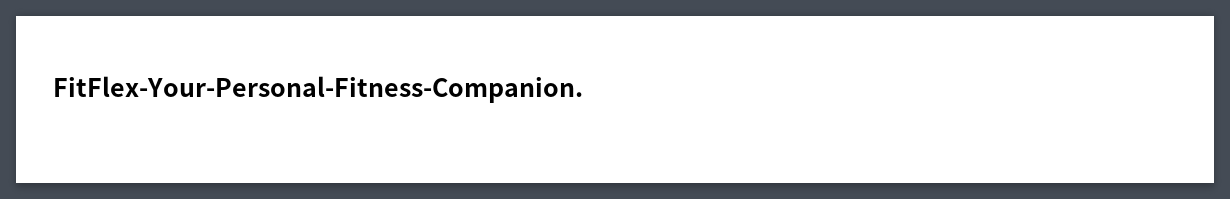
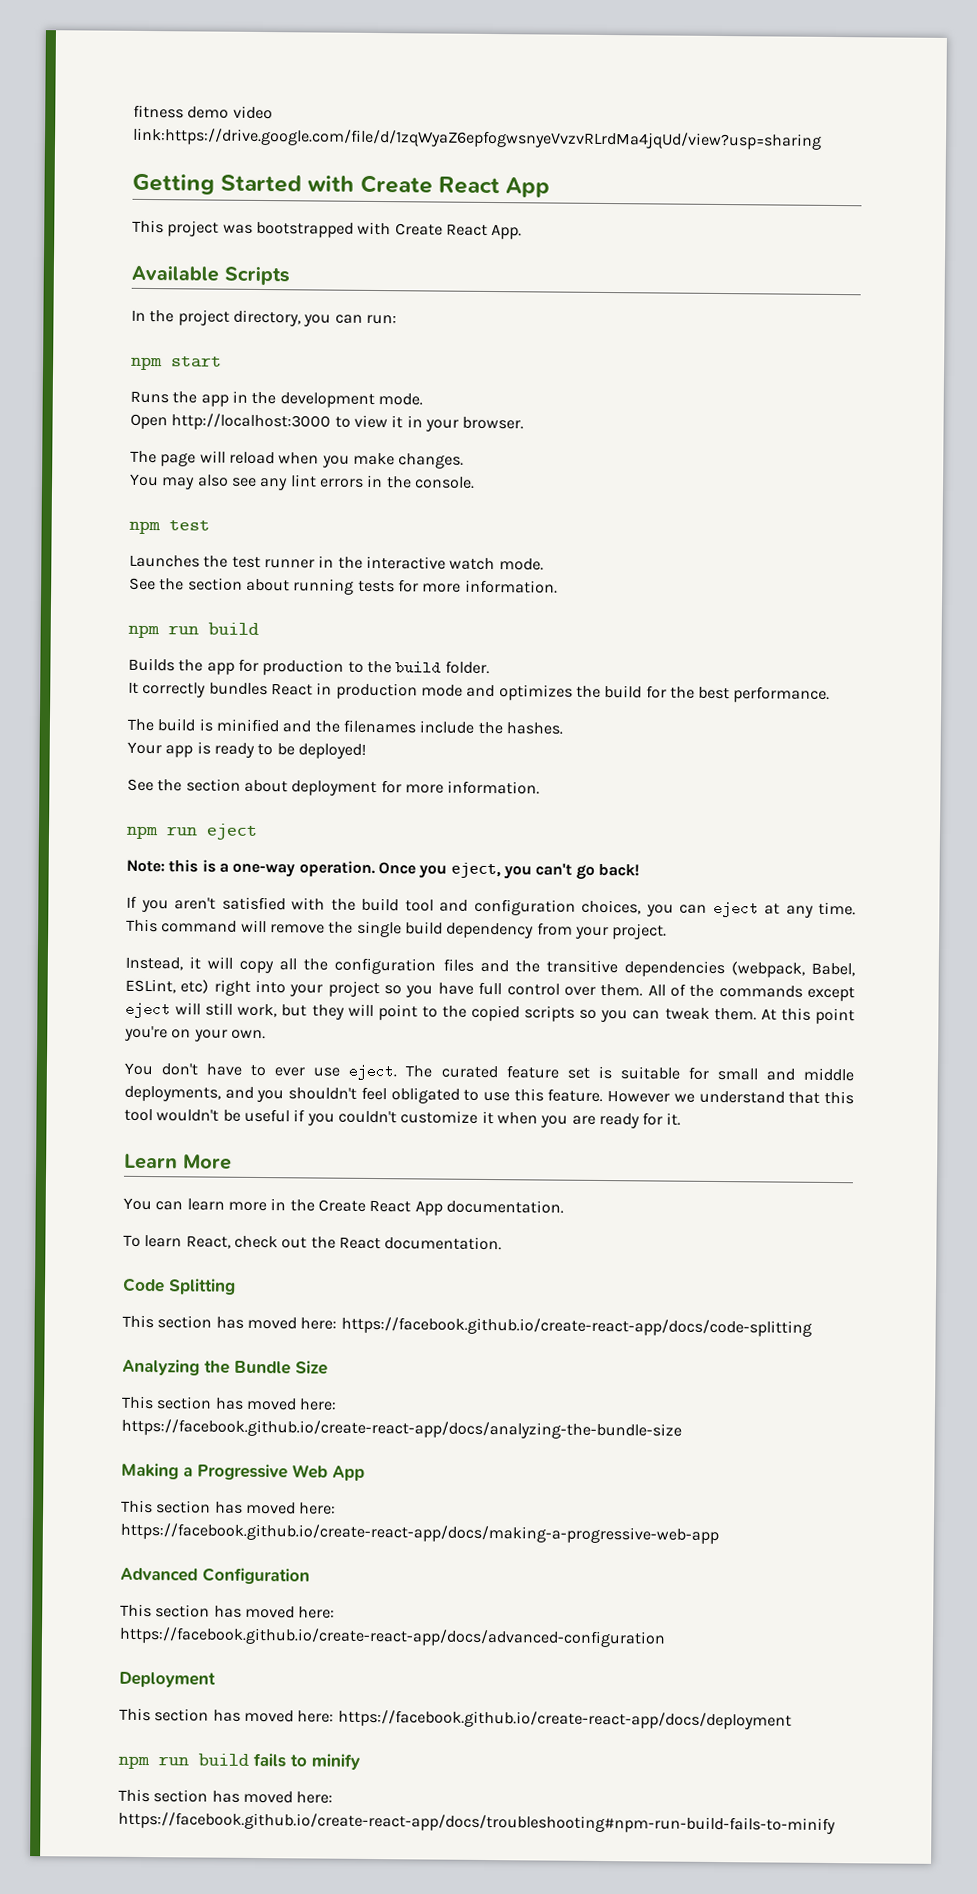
- FitFlex-Your-Personal-Fitness-Companion.
+ fitness demo video link:https://drive.google.com/file/d/1zqWyaZ6epfogwsnyeVvzvRLrdMa4jqUd/view?usp=sharing
+ Getting Started with Create React App
+ This project was bootstrapped with Create React App.
+ Available Scripts
+ In the project directory, you can run:
+ npm start
+ Runs the app in the development mode.
+ Open http://localhost:3000 to view it in your browser.
+ The page will reload when you make changes.
+ You may also see any lint errors in the console.
+ npm test
+ Launches the test runner in the interactive watch mode.
+ See the section about running tests for more information.
+ npm run build
+ Builds the app for production to the build folder.
+ It correctly bundles React in production mode and optimizes the build for the best performance.
+ The build is minified and the filenames include the hashes.
+ Your app is ready to be deployed!
+ See the section about deployment for more information.
+ npm run eject
+ Note: this is a one-way operation. Once you eject, you can't go back!
+ If you aren't satisfied with the build tool and configuration choices, you can eject at any time. This command will remove the single build dependency from your project.
+ Instead, it will copy all the configuration files and the transitive dependencies (webpack, Babel, ESLint, etc) right into your project so you have full control over them. All of the commands except eject will still work, but they will point to the copied scripts so you can tweak them. At this point you're on your own.
+ You don't have to ever use eject. The curated feature set is suitable for small and middle deployments, and you shouldn't feel obligated to use this feature. However we understand that this tool wouldn't be useful if you couldn't customize it when you are ready for it.
+ Learn More
+ You can learn more in the Create React App documentation.
+ To learn React, check out the React documentation.
+ Code Splitting
+ This section has moved here: https://facebook.github.io/create-react-app/docs/code-splitting
+ Analyzing the Bundle Size
+ This section has moved here: https://facebook.github.io/create-react-app/docs/analyzing-the-bundle-size
+ Making a Progressive Web App
+ This section has moved here: https://facebook.github.io/create-react-app/docs/making-a-progressive-web-app
+ Advanced Configuration
+ This section has moved here: https://facebook.github.io/create-react-app/docs/advanced-configuration
+ Deployment
+ This section has moved here: https://facebook.github.io/create-react-app/docs/deployment
+ npm run build fails to minify
+ This section has moved here: https://facebook.github.io/create-react-app/docs/troubleshooting#npm-run-build-fails-to-minify

